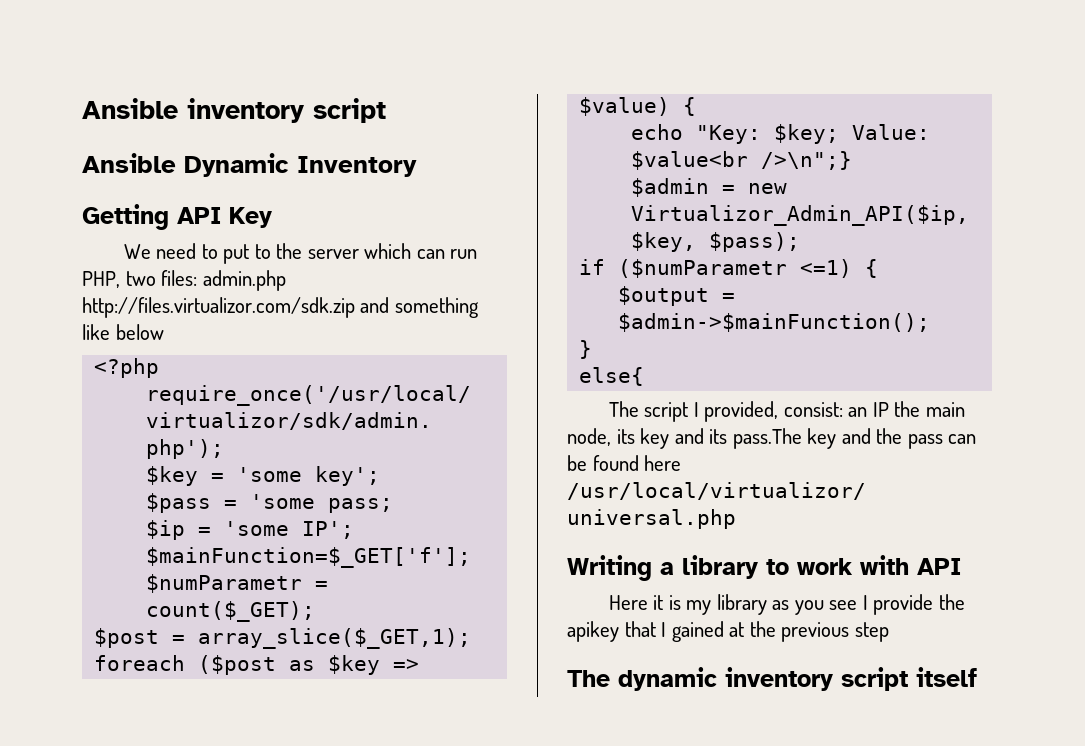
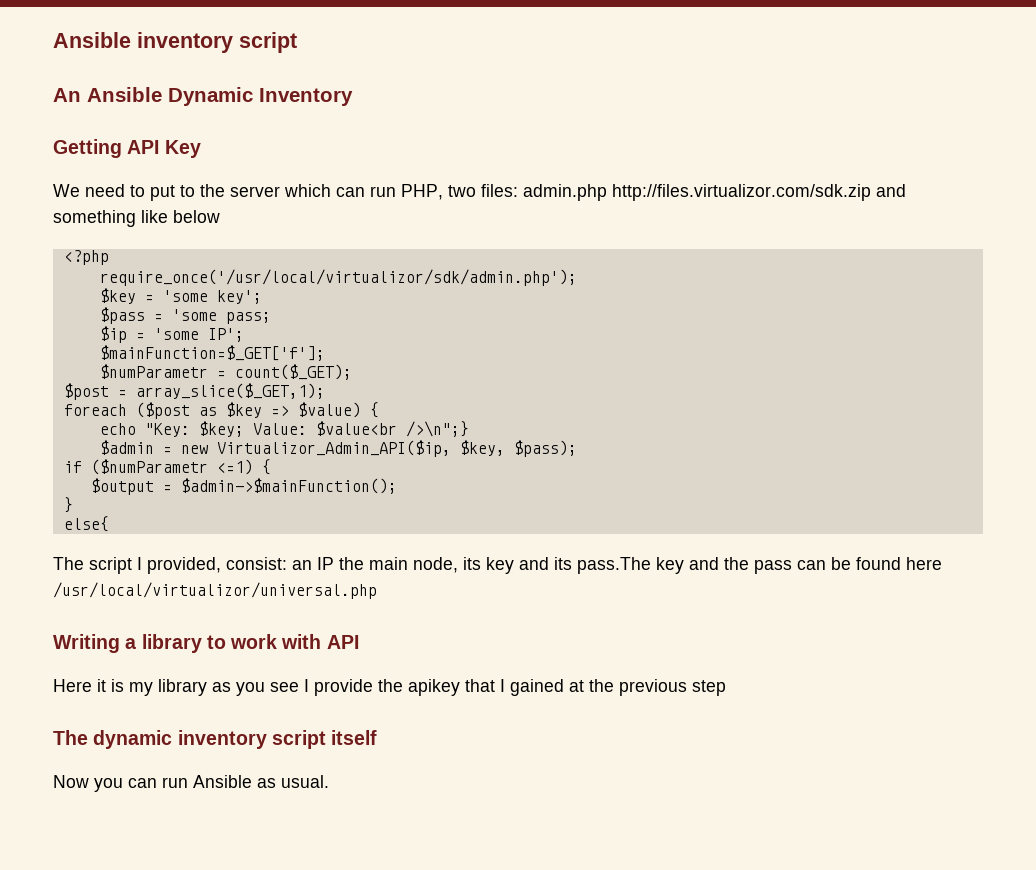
- Ansible Dynamic Inventory
+ An Ansible Dynamic Inventory
+ Now you can run Ansible as usual.

